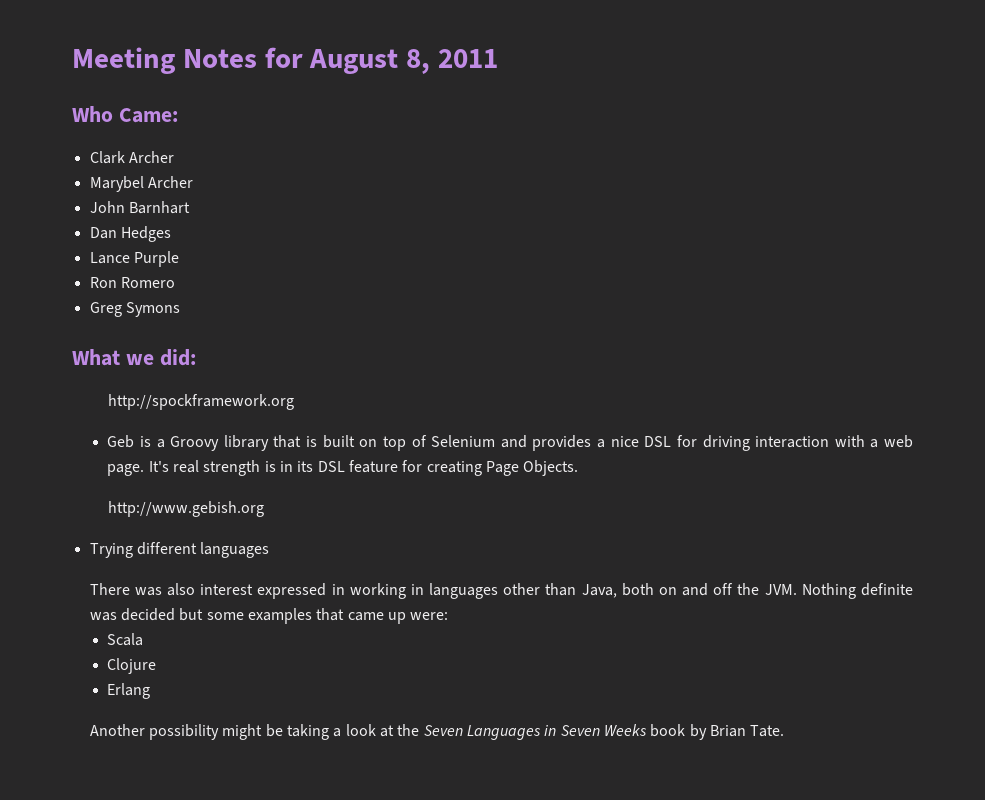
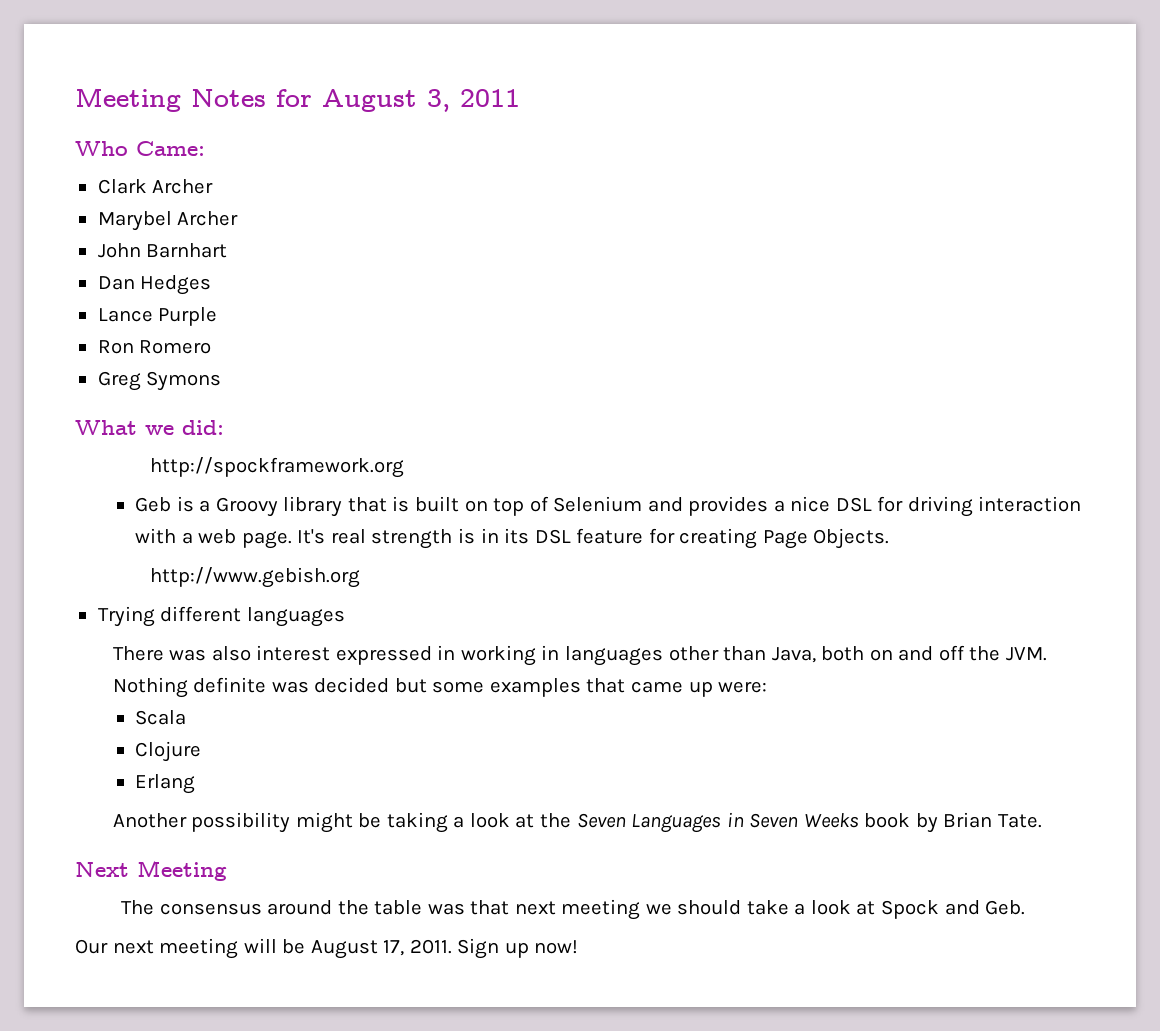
- Meeting Notes for August 8, 2011
+ Meeting Notes for August 3, 2011
+ Next Meeting
+ The consensus around the table was that next meeting we should take a look at Spock and Geb.
+ Our next meeting will be August 17, 2011. Sign up now!

